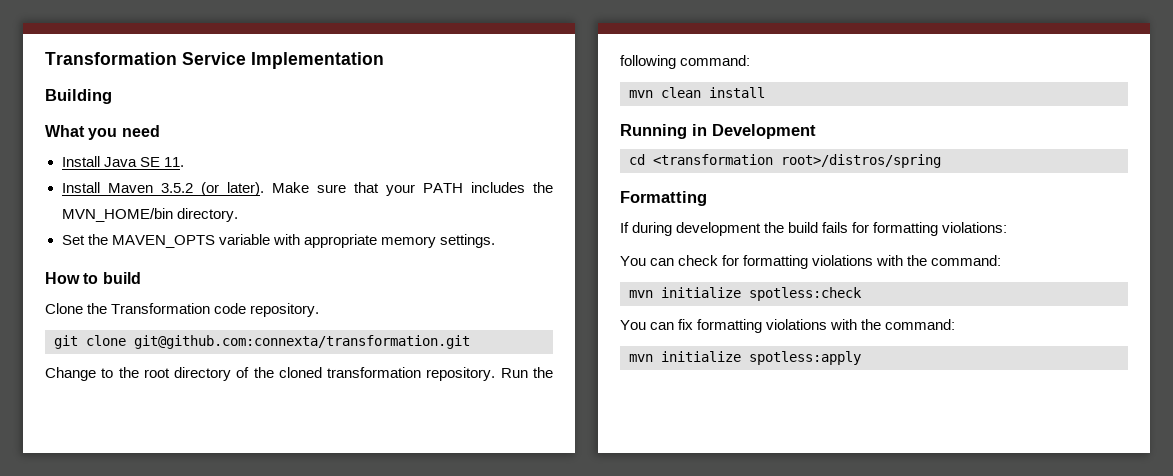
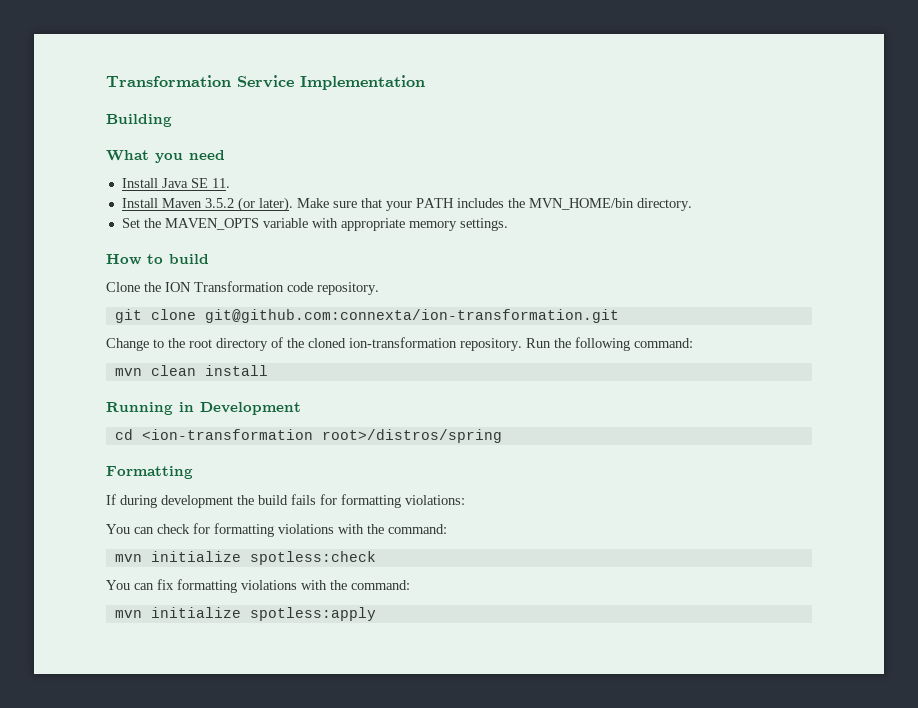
- Clone the Transformation code repository.
+ Clone the ION Transformation code repository.
- git clone git@github.com:connexta/transformation.git
+ git clone git@github.com:connexta/ion-transformation.git
- Change to the root directory of the cloned transformation repository.
+ Change to the root directory of the cloned ion-transformation repository.
- cd <transformation root>/distros/spring
+ cd <ion-transformation root>/distros/spring

